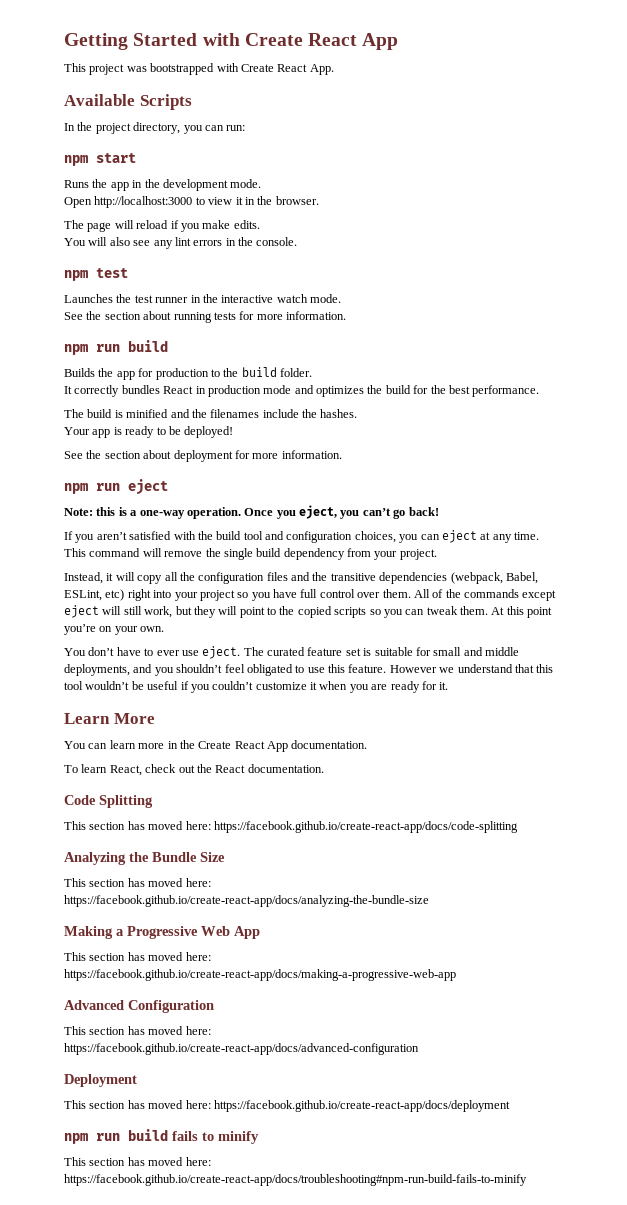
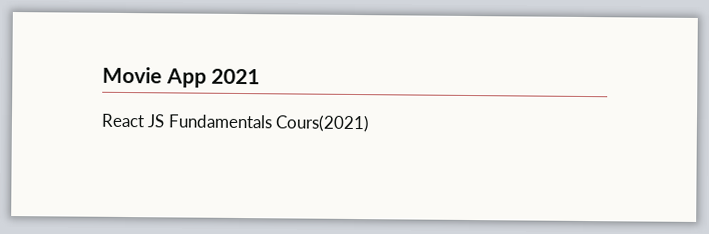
- Getting Started with Create React App
- This project was bootstrapped with Create React App.
- Available Scripts
- In the project directory, you can run:
- npm start
- Runs the app in the development mode.
- Open http://localhost:3000 to view it in the browser.
- The page will reload if you make edits.
- You will also see any lint errors in the console.
- npm test
- Launches the test runner in the interactive watch mode.
- See the section about running tests for more information.
- npm run build
- Builds the app for production to the build folder.
- It correctly bundles React in production mode and optimizes the build for the best performance.
- The build is minified and the filenames include the hashes.
- Your app is ready to be deployed!
- See the section about deployment for more information.
- npm run eject
- Note: this is a one-way operation. Once you eject, you can’t go back!
- If you aren’t satisfied with the build tool and configuration choices, you can eject at any time. This command will remove the single build dependency from your project.
- Instead, it will copy all the configuration files and the transitive dependencies (webpack, Babel, ESLint, etc) right into your project so you have full control over them. All of the commands except eject will still work, but they will point to the copied scripts so you can tweak them. At this point you’re on your own.
- You don’t have to ever use eject. The curated feature set is suitable for small and middle deployments, and you shouldn’t feel obligated to use this feature. However we understand that this tool wouldn’t be useful if you couldn’t customize it when you are ready for it.
- Learn More
- You can learn more in the Create React App documentation.
- To learn React, check out the React documentation.
- Code Splitting
- This section has moved here: https://facebook.github.io/create-react-app/docs/code-splitting
- Analyzing the Bundle Size
- This section has moved here: https://facebook.github.io/create-react-app/docs/analyzing-the-bundle-size
- Making a Progressive Web App
- This section has moved here: https://facebook.github.io/create-react-app/docs/making-a-progressive-web-app
- Advanced Configuration
- This section has moved here: https://facebook.github.io/create-react-app/docs/advanced-configuration
- Deployment
- This section has moved here: https://facebook.github.io/create-react-app/docs/deployment
- npm run build fails to minify
- This section has moved here: https://facebook.github.io/create-react-app/docs/troubleshooting#npm-run-build-fails-to-minify
+ Movie App 2021
+ React JS Fundamentals Cours(2021)

